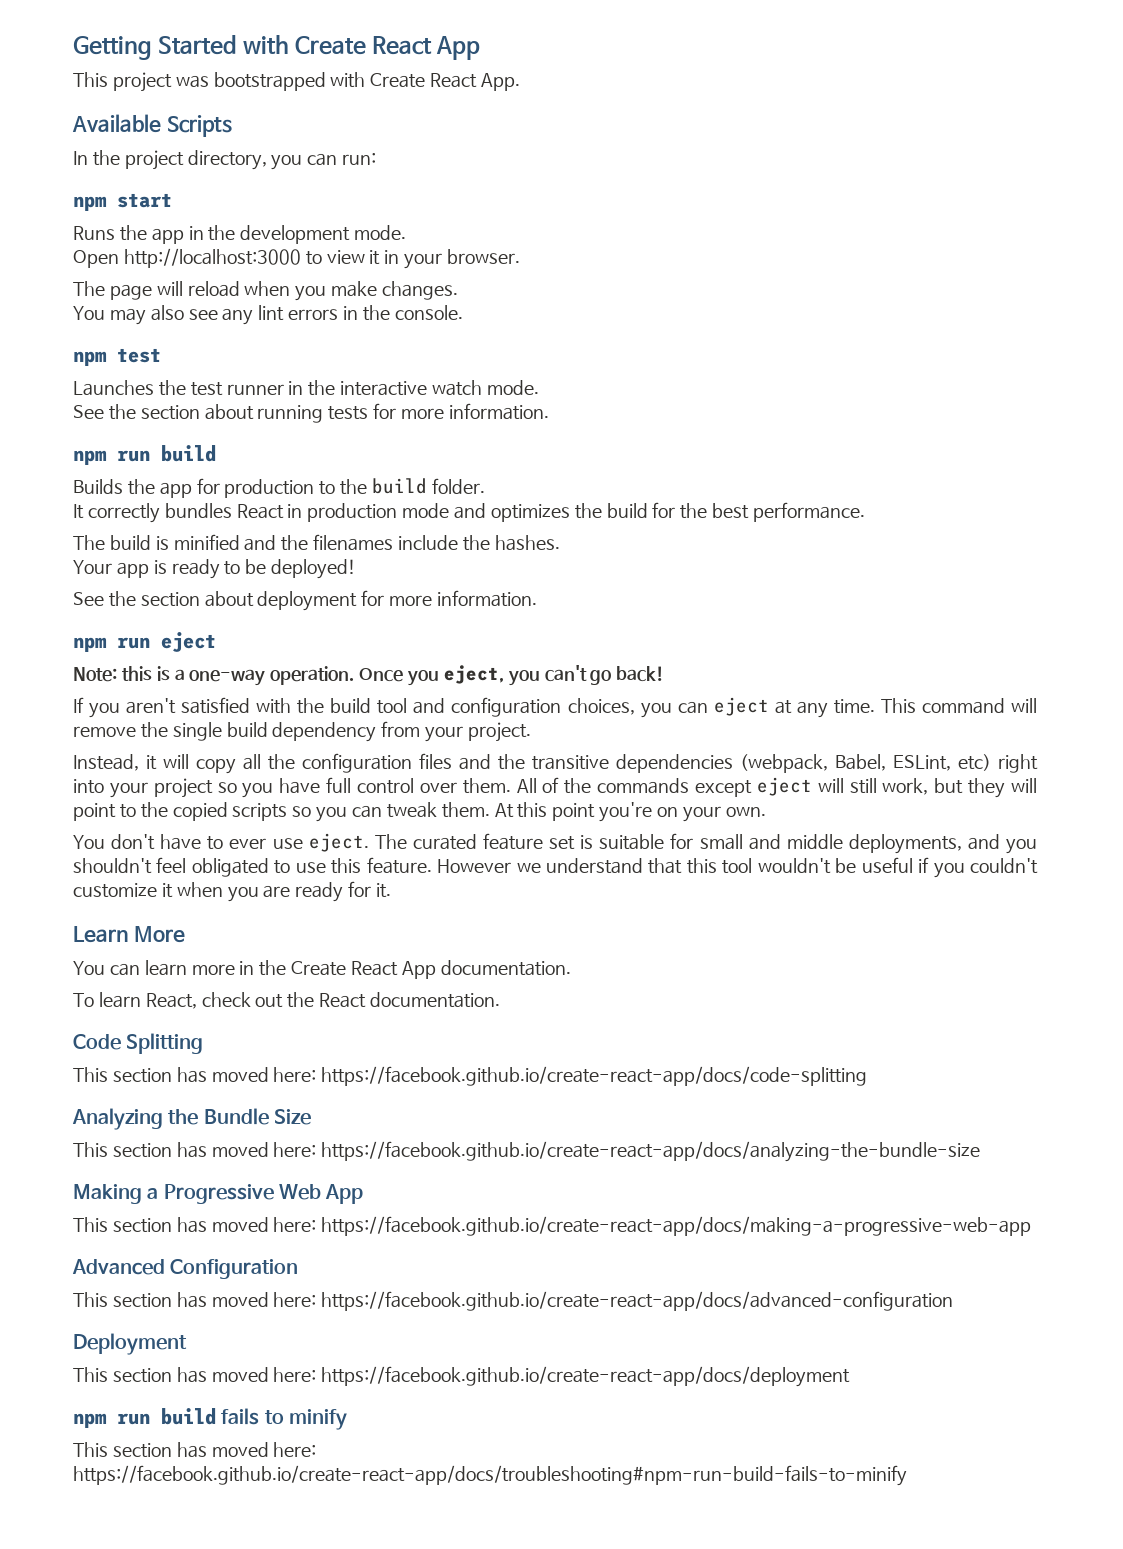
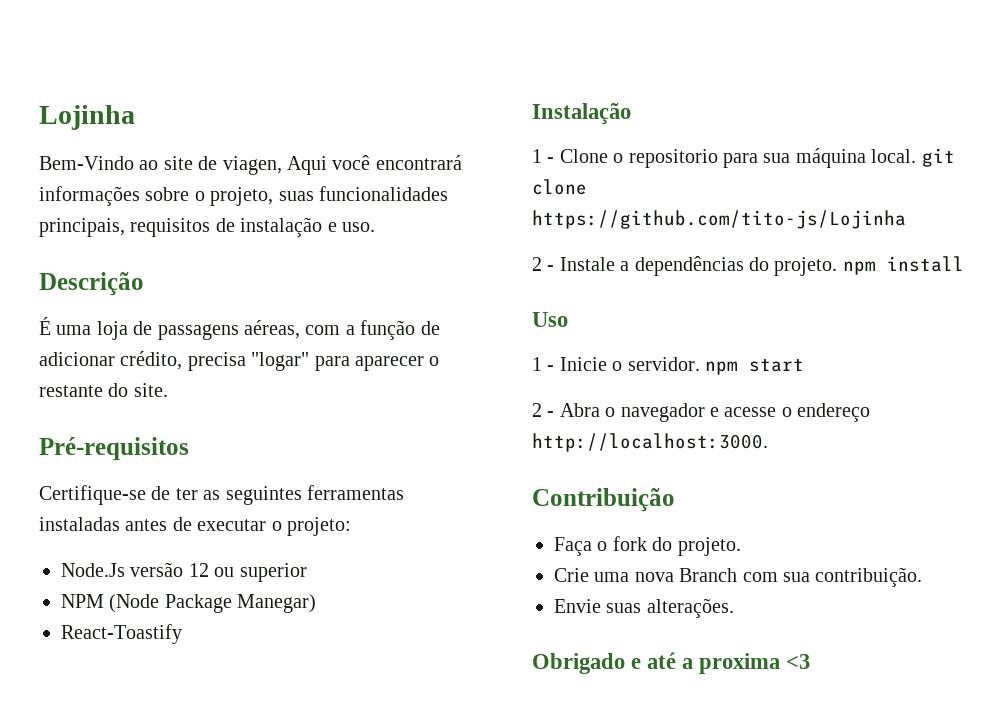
- Getting Started with Create React App
- This project was bootstrapped with Create React App.
- Available Scripts
- In the project directory, you can run:
- npm start
- Runs the app in the development mode.
- Open http://localhost:3000 to view it in your browser.
- The page will reload when you make changes.
- You may also see any lint errors in the console.
- npm test
- Launches the test runner in the interactive watch mode.
- See the section about running tests for more information.
- npm run build
- Builds the app for production to the build folder.
- It correctly bundles React in production mode and optimizes the build for the best performance.
- The build is minified and the filenames include the hashes.
- Your app is ready to be deployed!
- See the section about deployment for more information.
- npm run eject
- Note: this is a one-way operation. Once you eject, you can't go back!
- If you aren't satisfied with the build tool and configuration choices, you can eject at any time. This command will remove the single build dependency from your project.
- Instead, it will copy all the configuration files and the transitive dependencies (webpack, Babel, ESLint, etc) right into your project so you have full control over them. All of the commands except eject will still work, but they will point to the copied scripts so you can tweak them. At this point you're on your own.
- You don't have to ever use eject. The curated feature set is suitable for small and middle deployments, and you shouldn't feel obligated to use this feature. However we understand that this tool wouldn't be useful if you couldn't customize it when you are ready for it.
- Learn More
- You can learn more in the Create React App documentation.
- To learn React, check out the React documentation.
- Code Splitting
- This section has moved here: https://facebook.github.io/create-react-app/docs/code-splitting
- Analyzing the Bundle Size
- This section has moved here: https://facebook.github.io/create-react-app/docs/analyzing-the-bundle-size
- Making a Progressive Web App
- This section has moved here: https://facebook.github.io/create-react-app/docs/making-a-progressive-web-app
- Advanced Configuration
- This section has moved here: https://facebook.github.io/create-react-app/docs/advanced-configuration
- Deployment
- This section has moved here: https://facebook.github.io/create-react-app/docs/deployment
- npm run build fails to minify
- This section has moved here: https://facebook.github.io/create-react-app/docs/troubleshooting#npm-run-build-fails-to-minify
+ Lojinha
+ Bem-Vindo ao site de viagen, Aqui você encontrará informações sobre o projeto, suas funcionalidades principais, requisitos de instalação e uso.
+ Descrição
+ É uma loja de passagens aéreas, com a função de adicionar crédito, precisa "logar" para aparecer o restante do site.
+ Pré-requisitos
+ Certifique-se de ter as seguintes ferramentas instaladas antes de executar o projeto:
+ Node.Js versão 12 ou superior
+ NPM (Node Package Manegar)
+ React-Toastify
+ Instalação
+ 1 - Clone o repositorio para sua máquina local. git clone https://github.com/tito-js/Lojinha
+ 2 - Instale a dependências do projeto. npm install
+ Uso
+ 1 - Inicie o servidor. npm start
+ 2 - Abra o navegador e acesse o endereço http://localhost:3000.
+ Contribuição
+ Faça o fork do projeto.
+ Crie uma nova Branch com sua contribuição.
+ Envie suas alterações.
+ Obrigado e até a proxima <3

